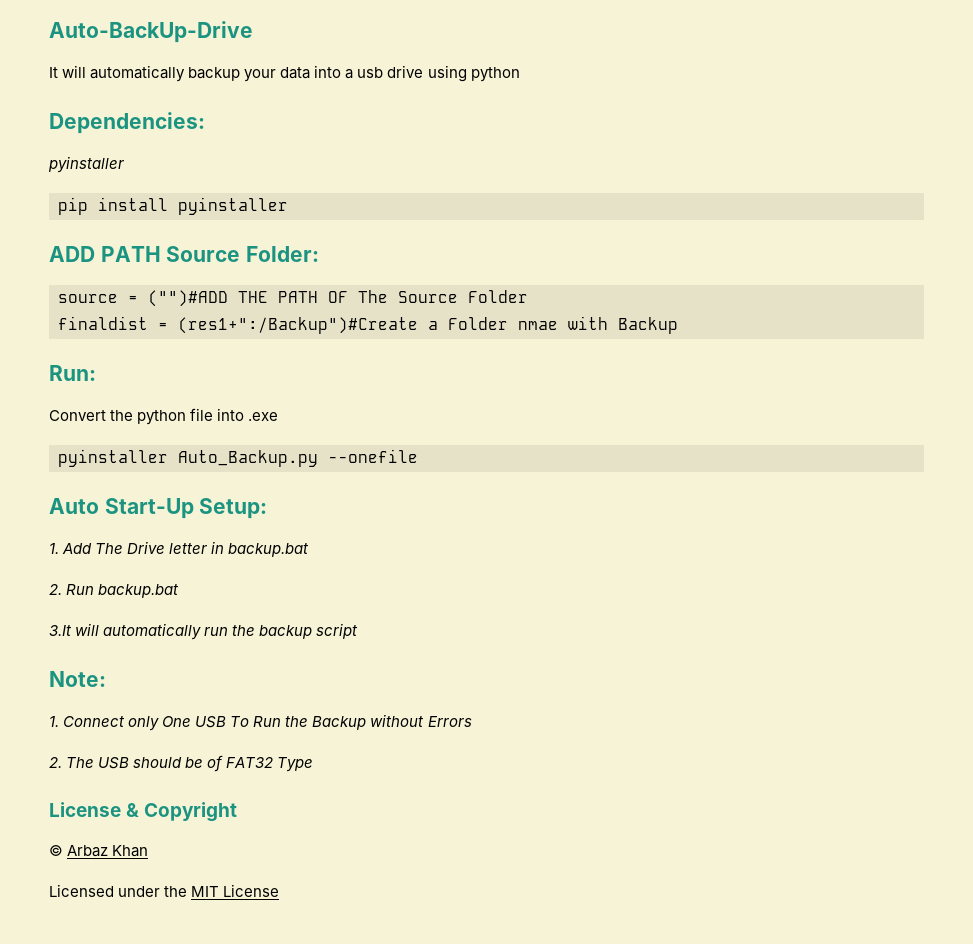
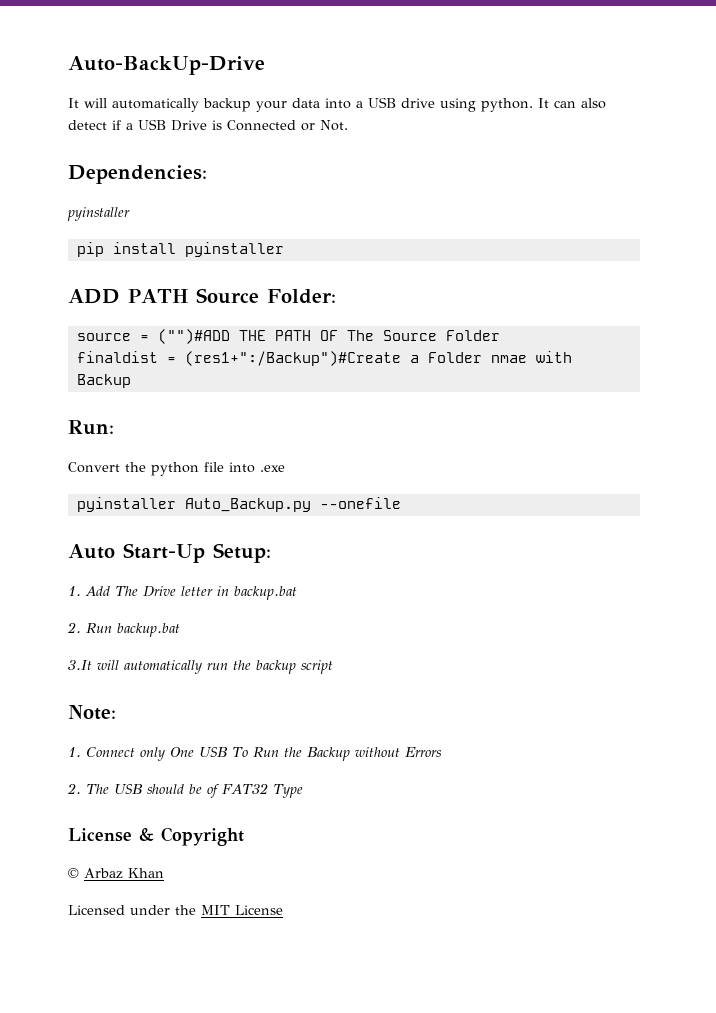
- It will automatically backup your data into a usb drive using python
+ It will automatically backup your data into a USB drive using python. It can also detect if a USB Drive is Connected or Not.

